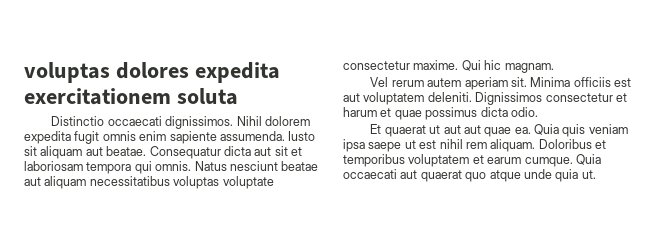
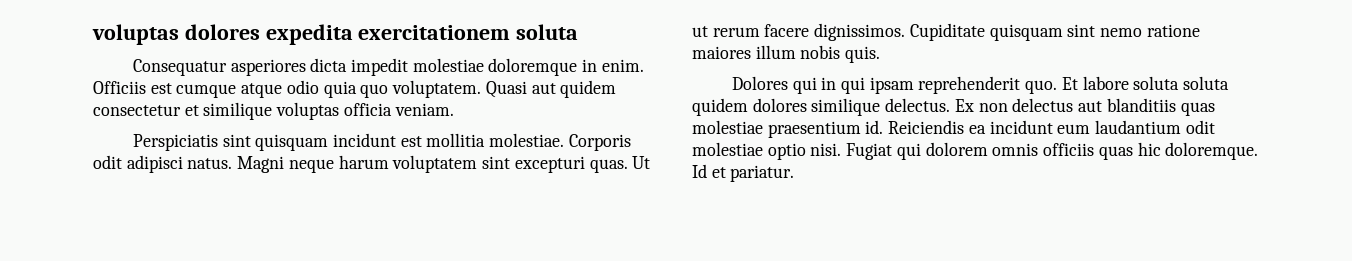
- Distinctio occaecati dignissimos. Nihil dolorem expedita fugit omnis enim sapiente assumenda. Iusto sit aliquam aut beatae. Consequatur dicta aut sit et laboriosam tempora qui omnis. Natus nesciunt beatae aut aliquam necessitatibus voluptas voluptate consectetur maxime. Qui hic magnam.
- Vel rerum autem aperiam sit. Minima officiis est aut voluptatem deleniti. Dignissimos consectetur et harum et quae possimus dicta odio.
- Et quaerat ut aut aut quae ea. Quia quis veniam ipsa saepe ut est nihil rem aliquam. Doloribus et temporibus voluptatem et earum cumque. Quia occaecati aut quaerat quo atque unde quia ut.
+ Consequatur asperiores dicta impedit molestiae doloremque in enim. Officiis est cumque atque odio quia quo voluptatem. Quasi aut quidem consectetur et similique voluptas officia veniam.
+ Perspiciatis sint quisquam incidunt est mollitia molestiae. Corporis odit adipisci natus. Magni neque harum voluptatem sint excepturi quas. Ut ut rerum facere dignissimos. Cupiditate quisquam sint nemo ratione maiores illum nobis quis.
+ Dolores qui in qui ipsam reprehenderit quo. Et labore soluta soluta quidem dolores similique delectus. Ex non delectus aut blanditiis quas molestiae praesentium id. Reiciendis ea incidunt eum laudantium odit molestiae optio nisi. Fugiat qui dolorem omnis officiis quas hic doloremque. Id et pariatur.

